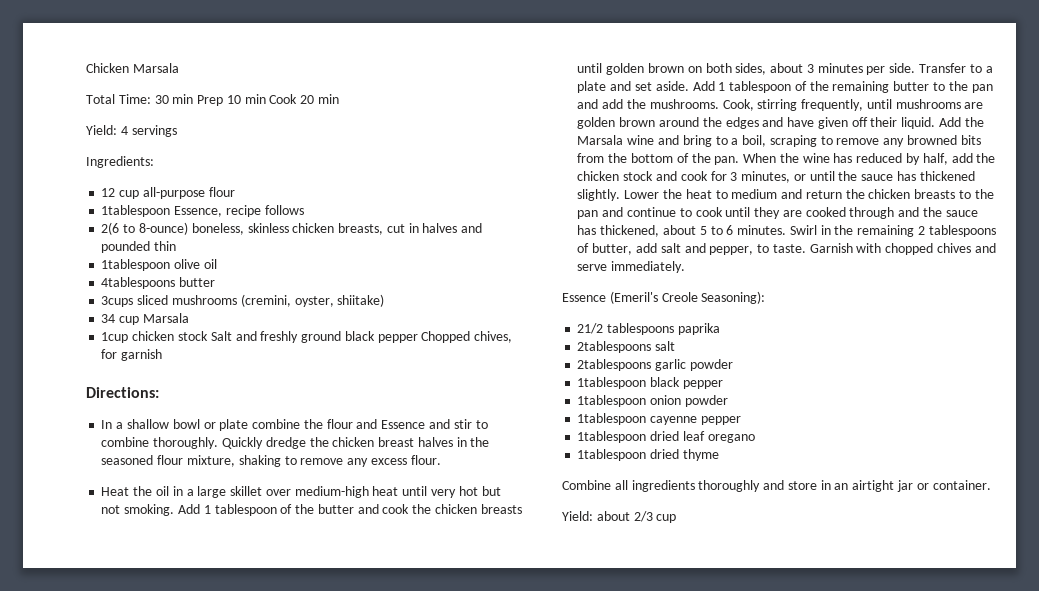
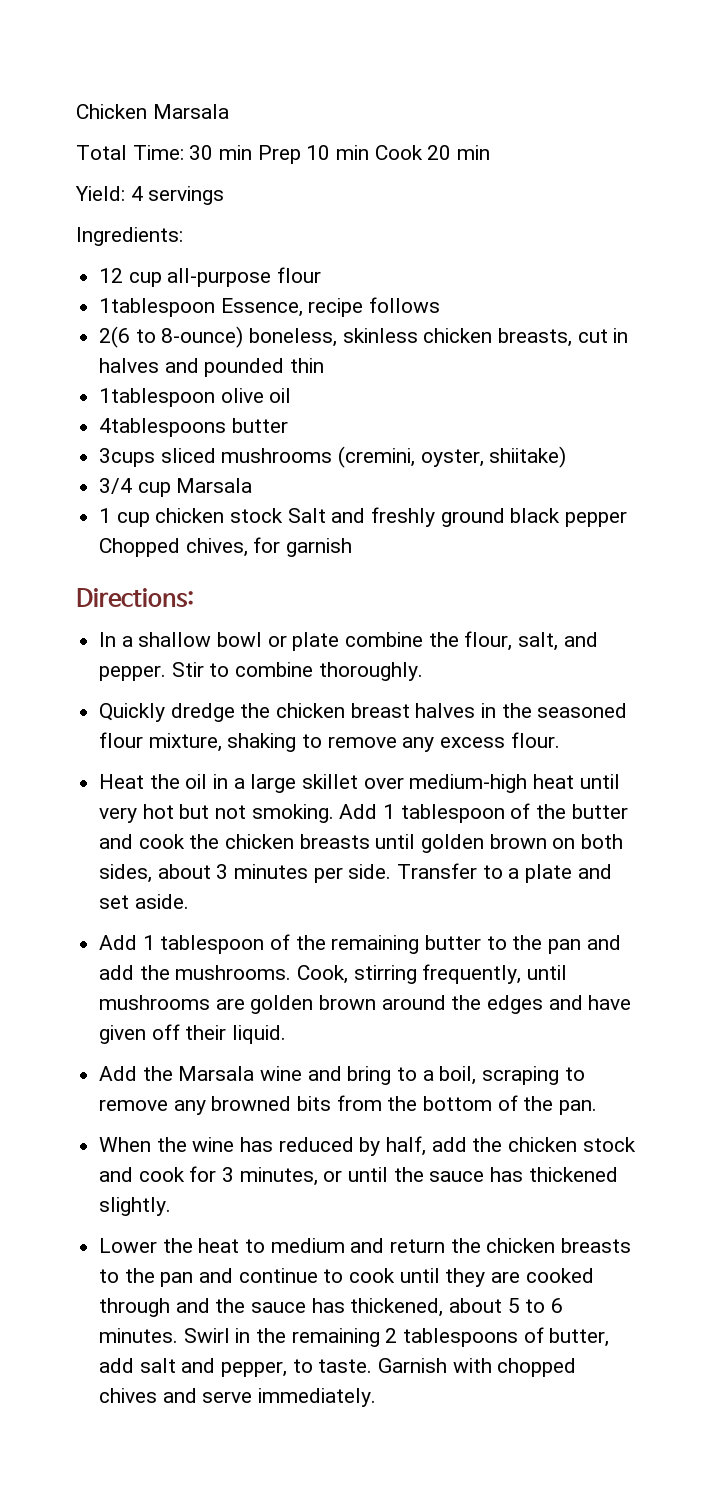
- 34 cup Marsala
+ 3/4 cup Marsala
- 1cup chicken stock Salt and freshly ground black pepper Chopped chives, for garnish
+ 1 cup chicken stock Salt and freshly ground black pepper Chopped chives, for garnish
- In a shallow bowl or plate combine the flour and Essence and stir to combine thoroughly. Quickly dredge the chicken breast halves in the seasoned flour mixture, shaking to remove any excess flour.
+ In a shallow bowl or plate combine the flour, salt, and pepper. Stir to combine thoroughly.
+ Quickly dredge the chicken breast halves in the seasoned flour mixture, shaking to remove any excess flour.
- Transfer to a plate and set aside. Add 1 tablespoon of the remaining butter to the pan and add the mushrooms.
+ Transfer to a plate and set aside.
+ Add 1 tablespoon of the remaining butter to the pan and add the mushrooms.
- Cook, stirring frequently, until mushrooms are golden brown around the edges and have given off their liquid. Add the Marsala wine and bring to a boil, scraping to remove any browned bits from the bottom of the pan. When the wine has reduced by half, add the chicken stock and cook for 3 minutes, or until the sauce has thickened slightly. Lower the heat to medium and return the chicken breasts to the pan and continue to cook until they are cooked through and the sauce has thickened, about 5 to 6 minutes.
+ Cook, stirring frequently, until mushrooms are golden brown around the edges and have given off their liquid.
+ Add the Marsala wine and bring to a boil, scraping to remove any browned bits from the bottom of the pan.
+ When the wine has reduced by half, add the chicken stock and cook for 3 minutes, or until the sauce has thickened slightly.
+ Lower the heat to medium and return the chicken breasts to the pan and continue to cook until they are cooked through and the sauce has thickened, about 5 to 6 minutes.
- Essence (Emeril's Creole Seasoning):
- 21/2 tablespoons paprika
- 2tablespoons salt
- 2tablespoons garlic powder
- 1tablespoon black pepper
- 1tablespoon onion powder
- 1tablespoon cayenne pepper
- 1tablespoon dried leaf oregano
- 1tablespoon dried thyme
- Combine all ingredients thoroughly and store in an airtight jar or container.
- Yield: about 2/3 cup

